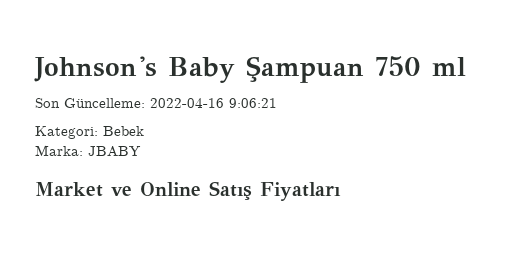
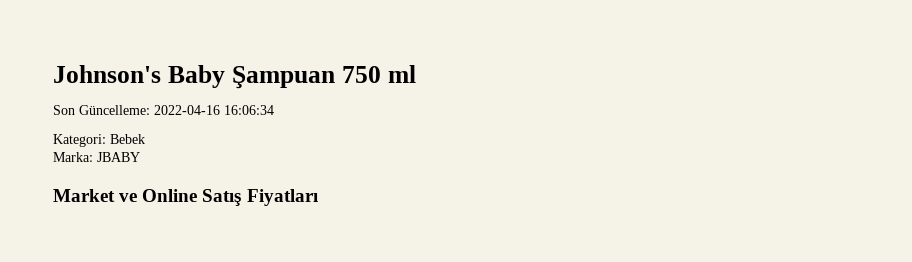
- Son Güncelleme: 2022-04-16 9:06:21
+ Son Güncelleme: 2022-04-16 16:06:34

